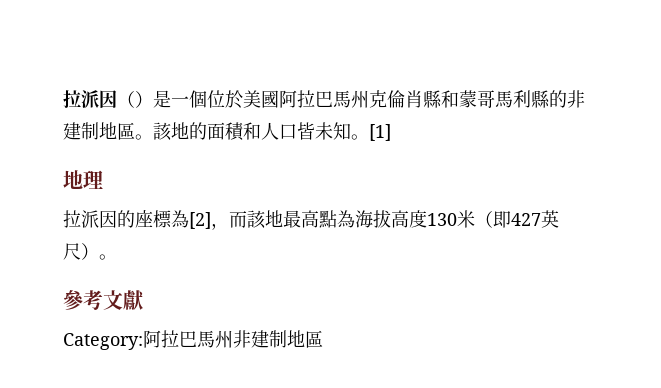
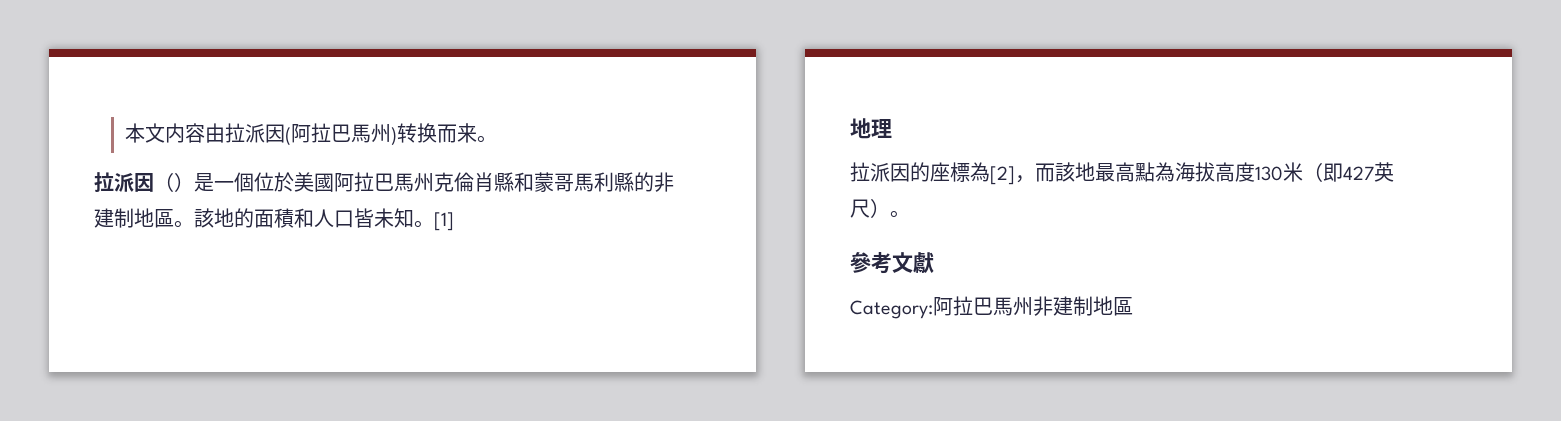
+ 本文内容由拉派因(阿拉巴馬州)转换而来。

